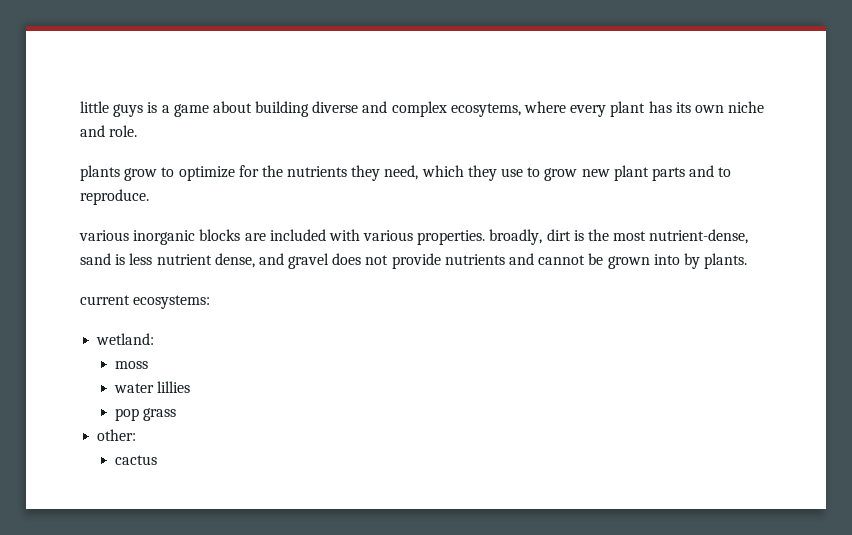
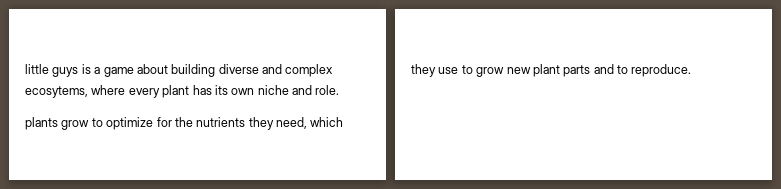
- various inorganic blocks are included with various properties. broadly, dirt is the most nutrient-dense, sand is less nutrient dense, and gravel does not provide nutrients and cannot be grown into by plants.
- current ecosystems:
- wetland:
- moss
- water lillies
- pop grass
- other:
- cactus

